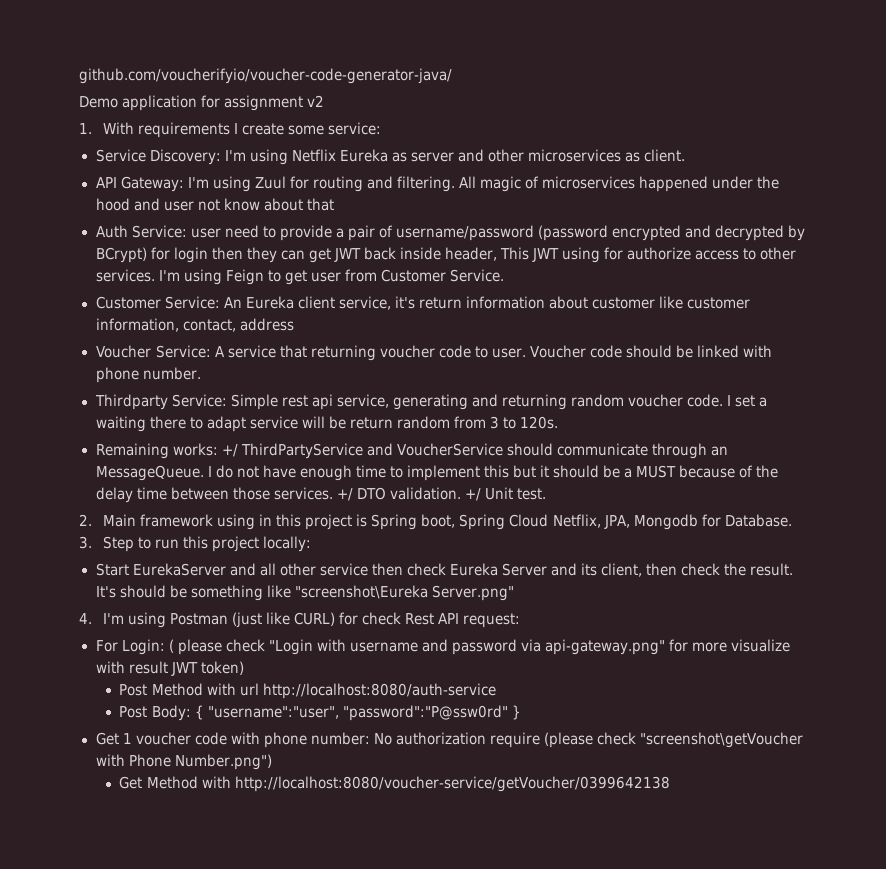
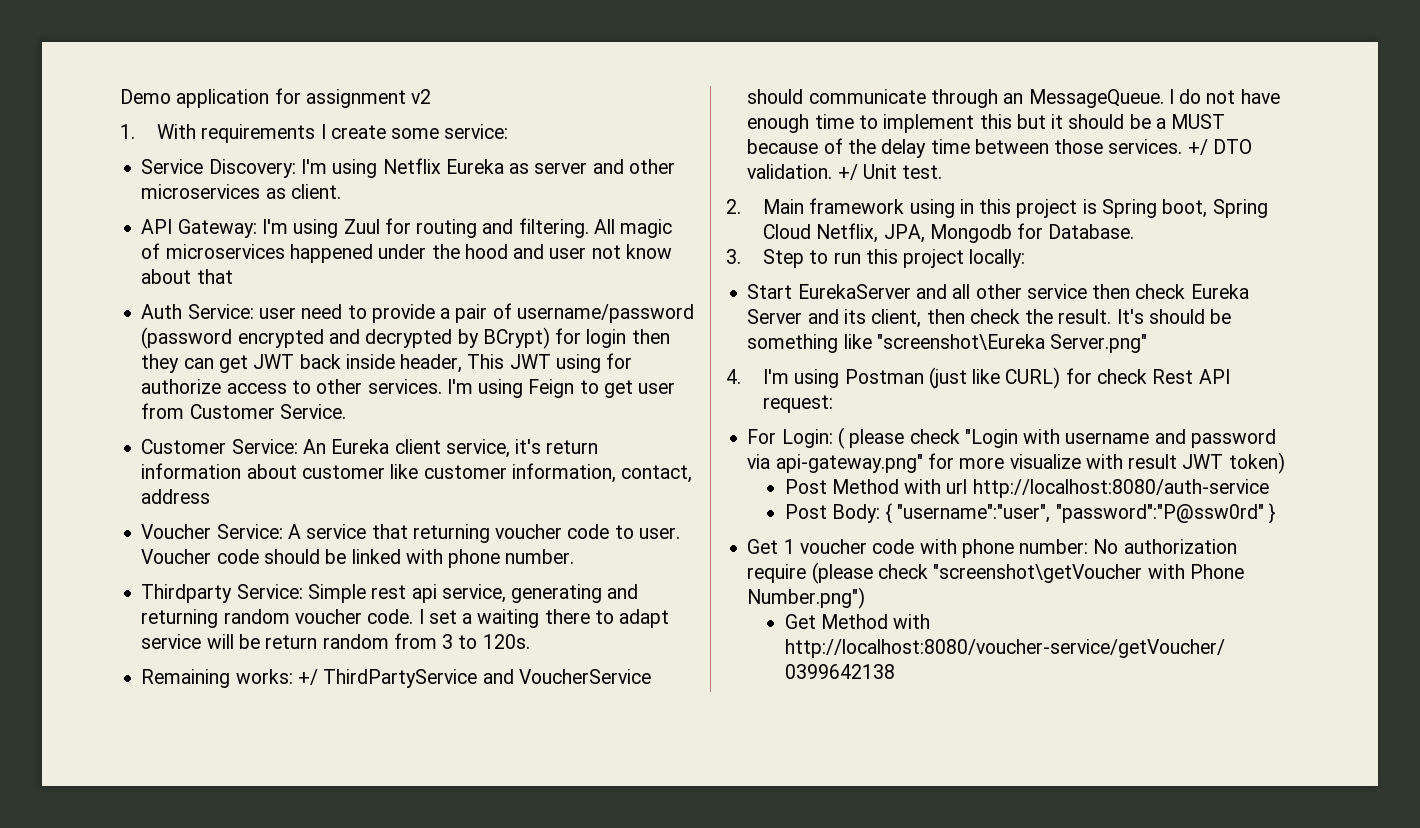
- github.com/voucherifyio/voucher-code-generator-java/

